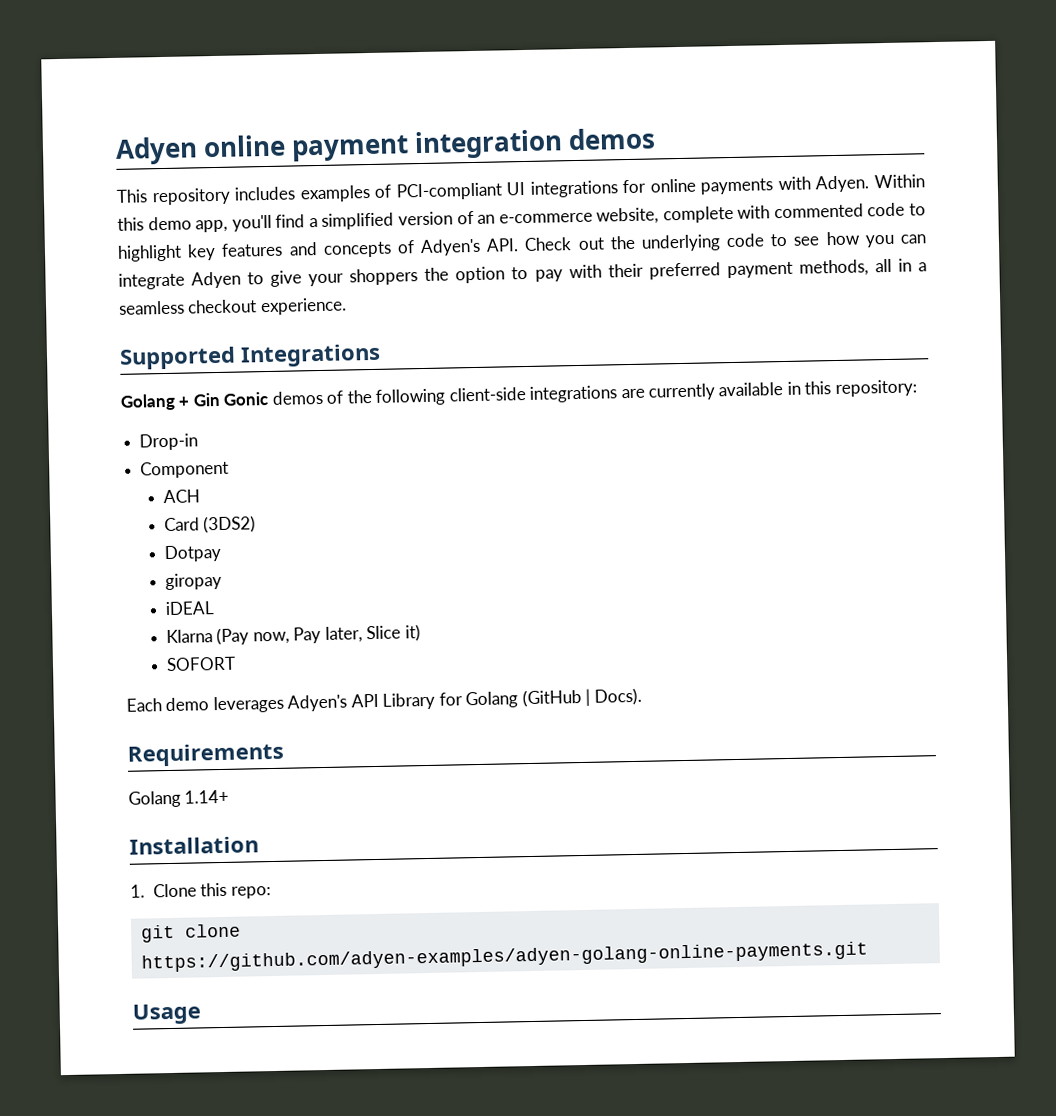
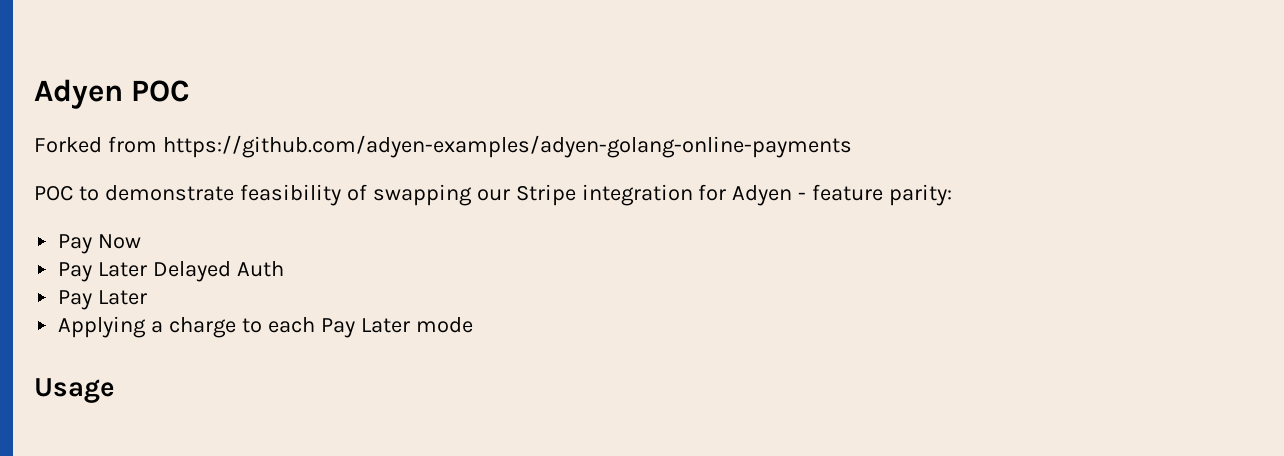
- Adyen online payment integration demos
- This repository includes examples of PCI-compliant UI integrations for online payments with Adyen. Within this demo app, you'll find a simplified version of an e-commerce website, complete with commented code to highlight key features and concepts of Adyen's API. Check out the underlying code to see how you can integrate Adyen to give your shoppers the option to pay with their preferred payment methods, all in a seamless checkout experience.
- Supported Integrations
- Golang + Gin Gonic demos of the following client-side integrations are currently available in this repository:
- Drop-in
- Component
- ACH
- Card (3DS2)
- Dotpay
- giropay
- iDEAL
- Klarna (Pay now, Pay later, Slice it)
- SOFORT
- Each demo leverages Adyen's API Library for Golang (GitHub | Docs).
- Requirements
- Golang 1.14+
- Installation
- 1. Clone this repo:
- git clone https://github.com/adyen-examples/adyen-golang-online-payments.git
+ Adyen POC
+ Forked from https://github.com/adyen-examples/adyen-golang-online-payments
+ POC to demonstrate feasibility of swapping our Stripe integration for Adyen - feature parity:
+ Pay Now
+ Pay Later Delayed Auth
+ Pay Later
+ Applying a charge to each Pay Later mode

